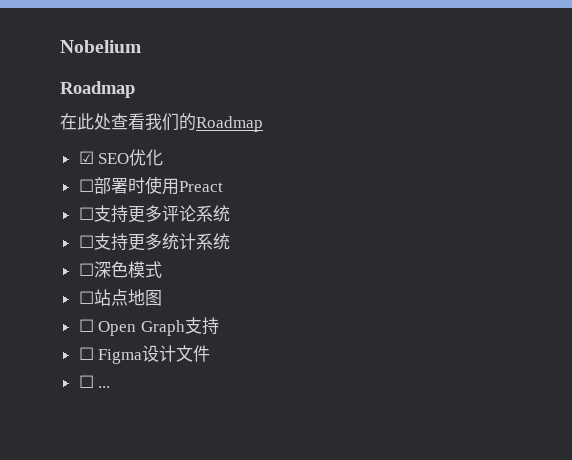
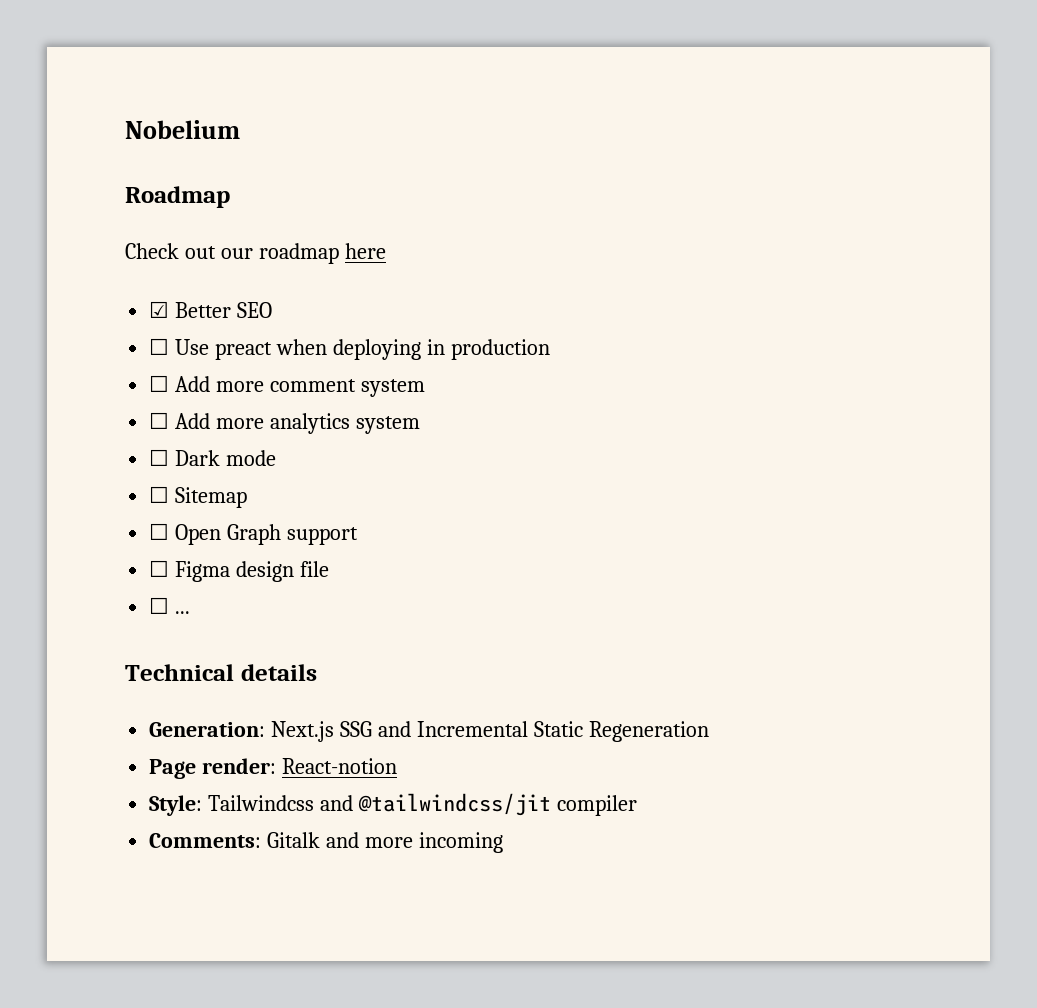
- 在此处查看我们的Roadmap
+ Check out our roadmap here
- ☑ SEO优化
- ☐部署时使用Preact
- ☐支持更多评论系统
- ☐支持更多统计系统
- ☐深色模式
- ☐站点地图
+ ☑ Better SEO
+ ☐ Use preact when deploying in production
+ ☐ Add more comment system
+ ☐ Add more analytics system
+ ☐ Dark mode
+ ☐ Sitemap
- ☐ Open Graph支持
+ ☐ Open Graph support
- ☐ Figma设计文件
+ ☐ Figma design file
+ Technical details
+ Generation: Next.js SSG and Incremental Static Regeneration
+ Page render: React-notion
+ Style: Tailwindcss and @tailwindcss/jit compiler
+ Comments: Gitalk and more incoming

